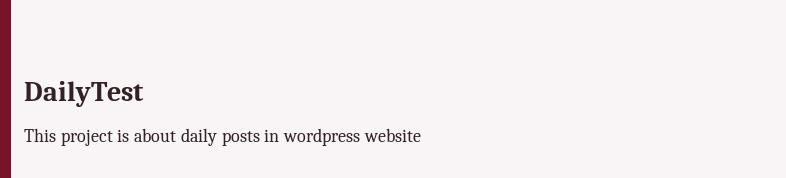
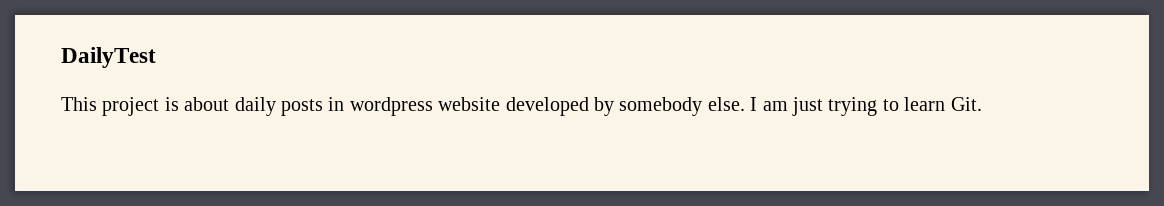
- This project is about daily posts in wordpress website
+ This project is about daily posts in wordpress website developed by somebody else. I am just trying to learn Git.

